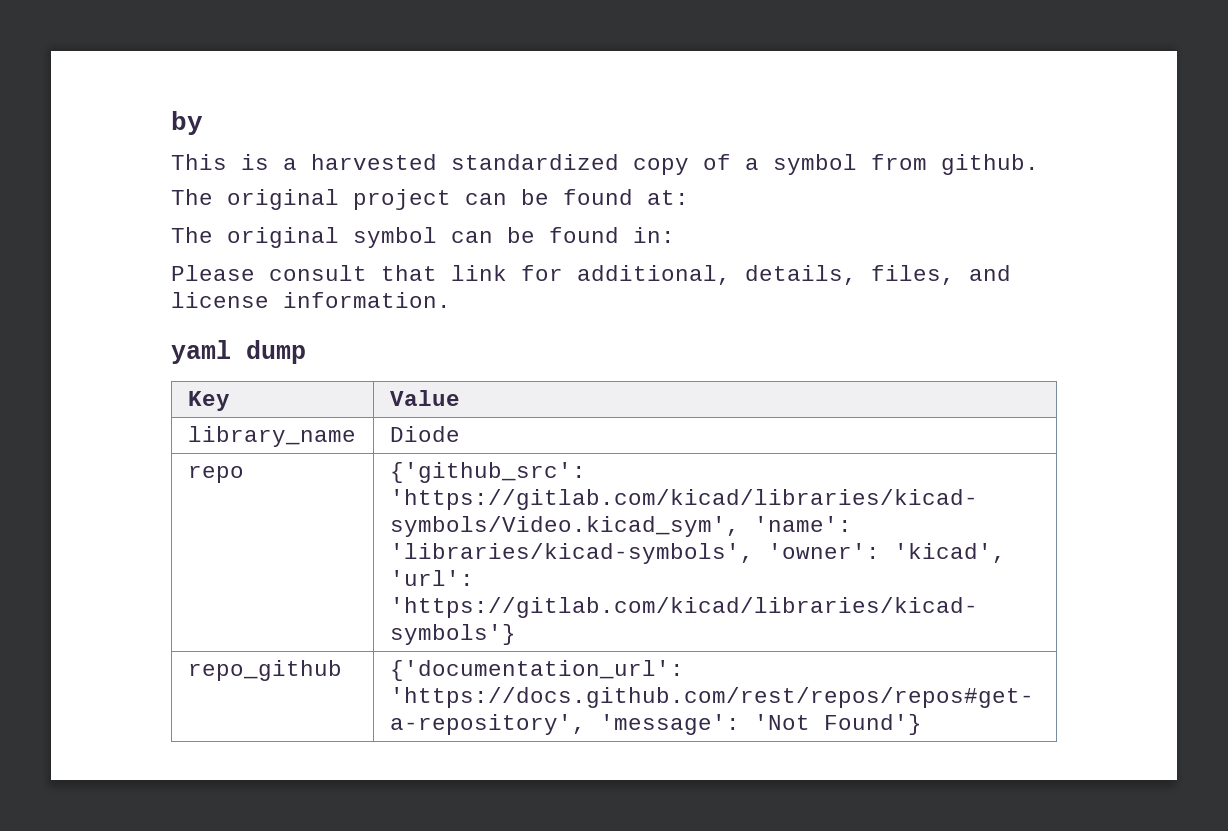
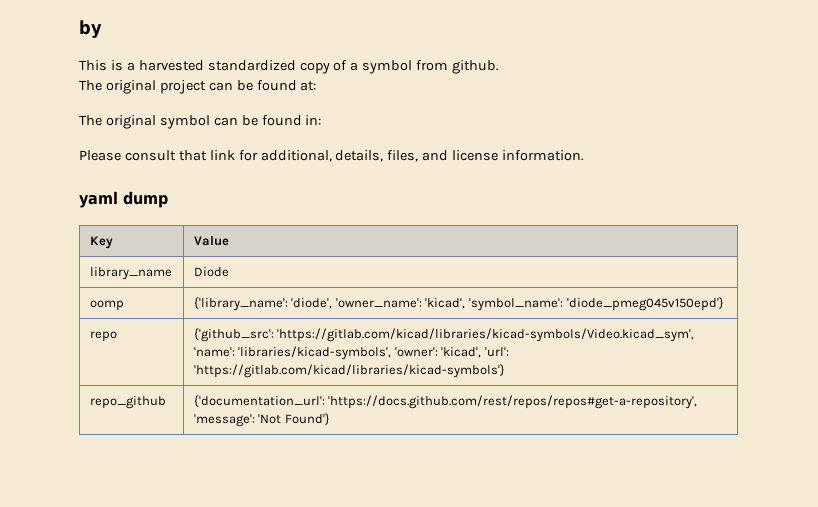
+ oomp | {'library_name': 'diode', 'owner_name': 'kicad', 'symbol_name': 'diode_pmeg045v150epd'}

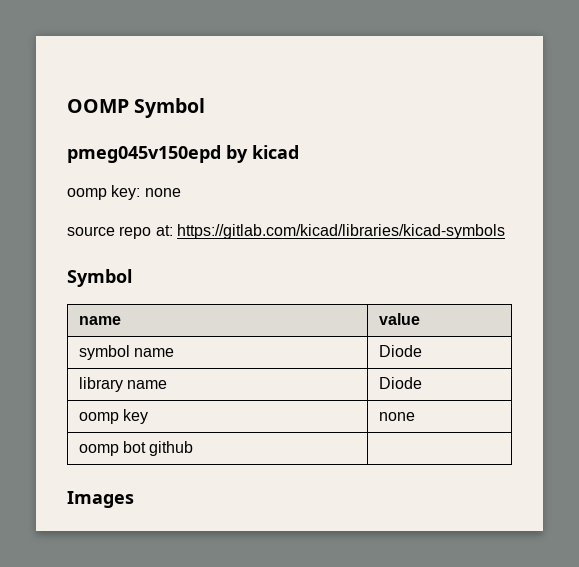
- by
- This is a harvested standardized copy of a symbol from github.
- The original project can be found at:
- The original symbol can be found in:
- Please consult that link for additional, details, files, and license information.
- yaml dump
- Key | Value
- library_name | Diode
- oomp | {'library_name': 'diode', 'owner_name': 'kicad', 'symbol_name': 'diode_pmeg045v150epd'}
- repo | {'github_src': 'https://gitlab.com/kicad/libraries/kicad-symbols/Video.kicad_sym', 'name': 'libraries/kicad-symbols', 'owner': 'kicad', 'url': 'https://gitlab.com/kicad/libraries/kicad-symbols'}
- repo_github | {'documentation_url': 'https://docs.github.com/rest/repos/repos#get-a-repository', 'message': 'Not Found'}
+ OOMP Symbol
+ pmeg045v150epd by kicad
+ oomp key: none
+ source repo at: https://gitlab.com/kicad/libraries/kicad-symbols
+ Symbol
+ name | value
+ symbol name | Diode
+ library name | Diode
+ oomp key | none
+ oomp bot github |
+ Images

